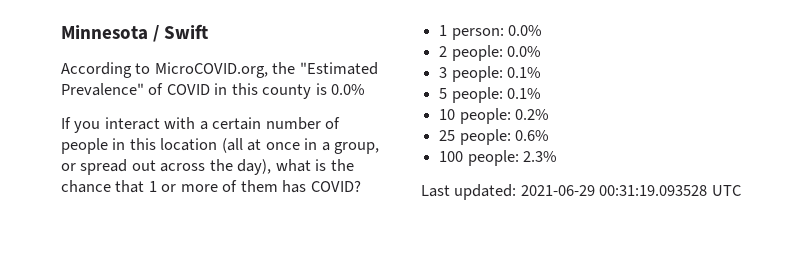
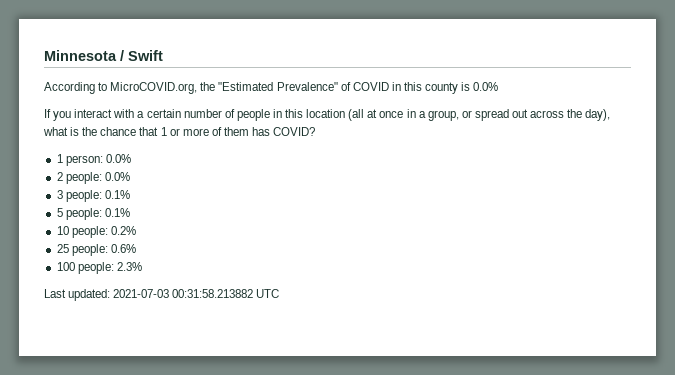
- Last updated: 2021-06-29 00:31:19.093528 UTC
+ Last updated: 2021-07-03 00:31:58.213882 UTC

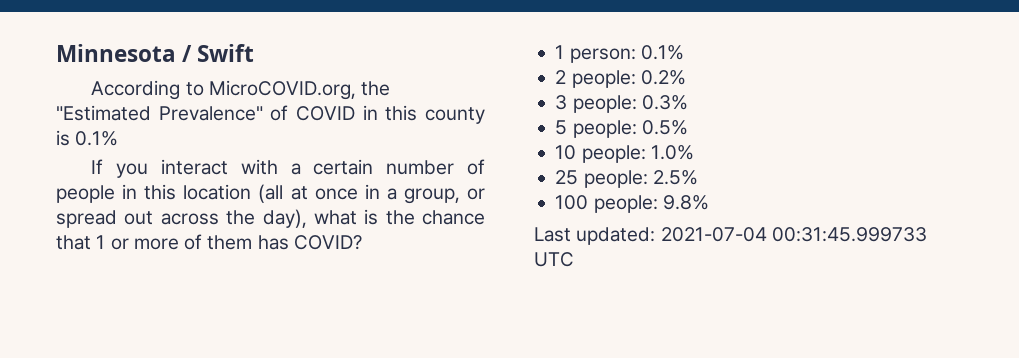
- According to MicroCOVID.org, the "Estimated Prevalence" of COVID in this county is 0.0%
+ According to MicroCOVID.org, the "Estimated Prevalence" of COVID in this county is 0.1%
- 1 person: 0.0%
+ 1 person: 0.1%
- 2 people: 0.0%
+ 2 people: 0.2%
- 3 people: 0.1%
+ 3 people: 0.3%
- 5 people: 0.1%
+ 5 people: 0.5%
- 10 people: 0.2%
+ 10 people: 1.0%
- 25 people: 0.6%
+ 25 people: 2.5%
- 100 people: 2.3%
+ 100 people: 9.8%
- Last updated: 2021-07-03 00:31:58.213882 UTC
+ Last updated: 2021-07-04 00:31:45.999733 UTC

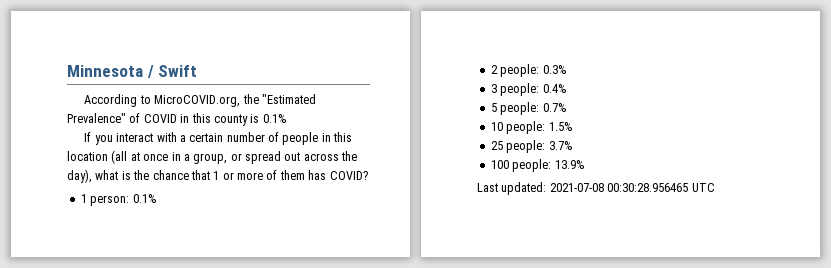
- 2 people: 0.2%
+ 2 people: 0.3%
- 3 people: 0.3%
+ 3 people: 0.4%
- 5 people: 0.5%
+ 5 people: 0.7%
- 10 people: 1.0%
+ 10 people: 1.5%
- 25 people: 2.5%
+ 25 people: 3.7%
- 100 people: 9.8%
+ 100 people: 13.9%
- Last updated: 2021-07-04 00:31:45.999733 UTC
+ Last updated: 2021-07-08 00:30:28.956465 UTC

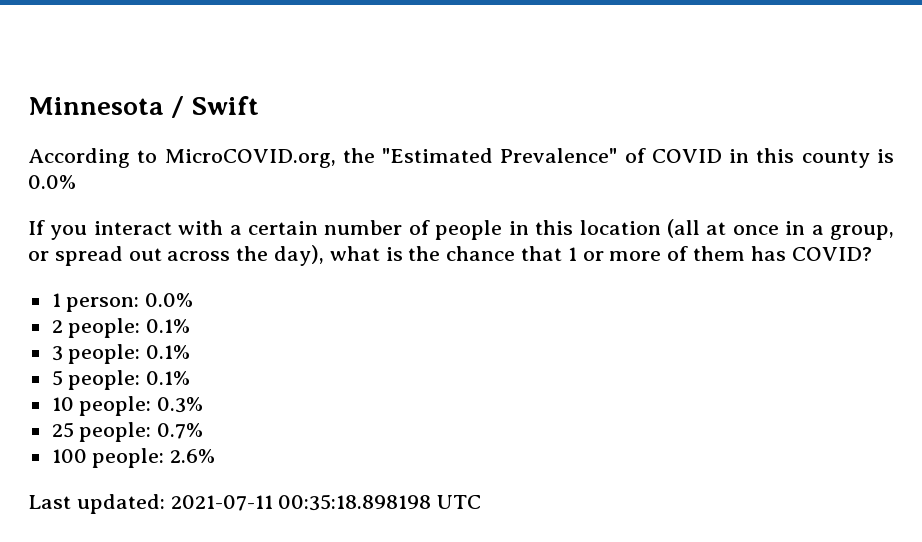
- According to MicroCOVID.org, the "Estimated Prevalence" of COVID in this county is 0.1%
+ According to MicroCOVID.org, the "Estimated Prevalence" of COVID in this county is 0.0%
- 1 person: 0.1%
+ 1 person: 0.0%
- 2 people: 0.3%
+ 2 people: 0.1%
- 3 people: 0.4%
+ 3 people: 0.1%
- 5 people: 0.7%
+ 5 people: 0.1%
- 10 people: 1.5%
+ 10 people: 0.3%
- 25 people: 3.7%
+ 25 people: 0.7%
- 100 people: 13.9%
+ 100 people: 2.6%
- Last updated: 2021-07-08 00:30:28.956465 UTC
+ Last updated: 2021-07-11 00:35:18.898198 UTC

